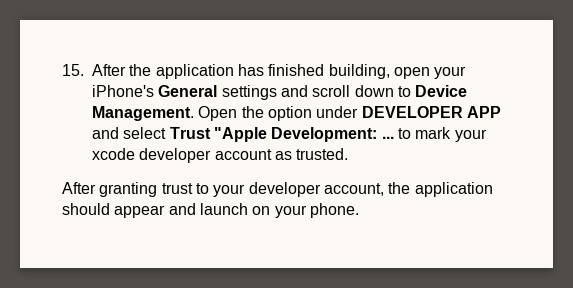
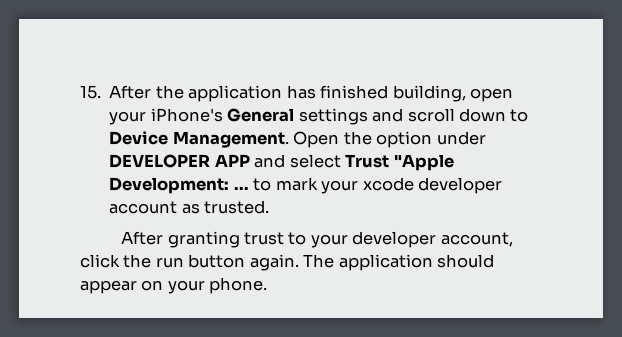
- After granting trust to your developer account, the application should appear and launch on your phone.
+ After granting trust to your developer account, click the run button again. The application should appear on your phone.

